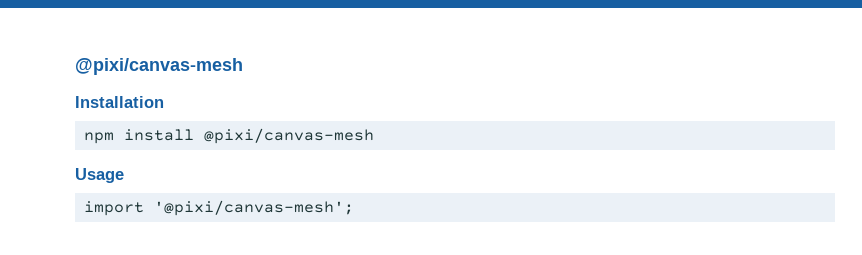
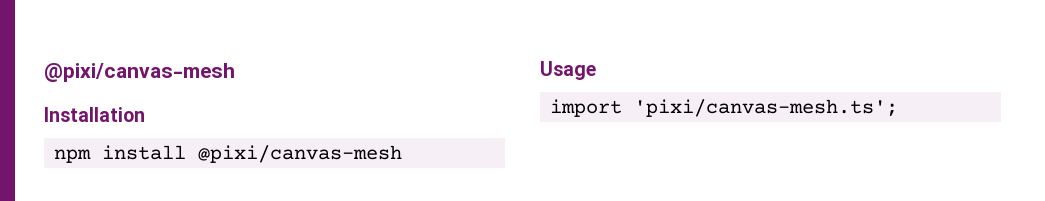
- import '@pixi/canvas-mesh';
+ import 'pixi/canvas-mesh.ts';

